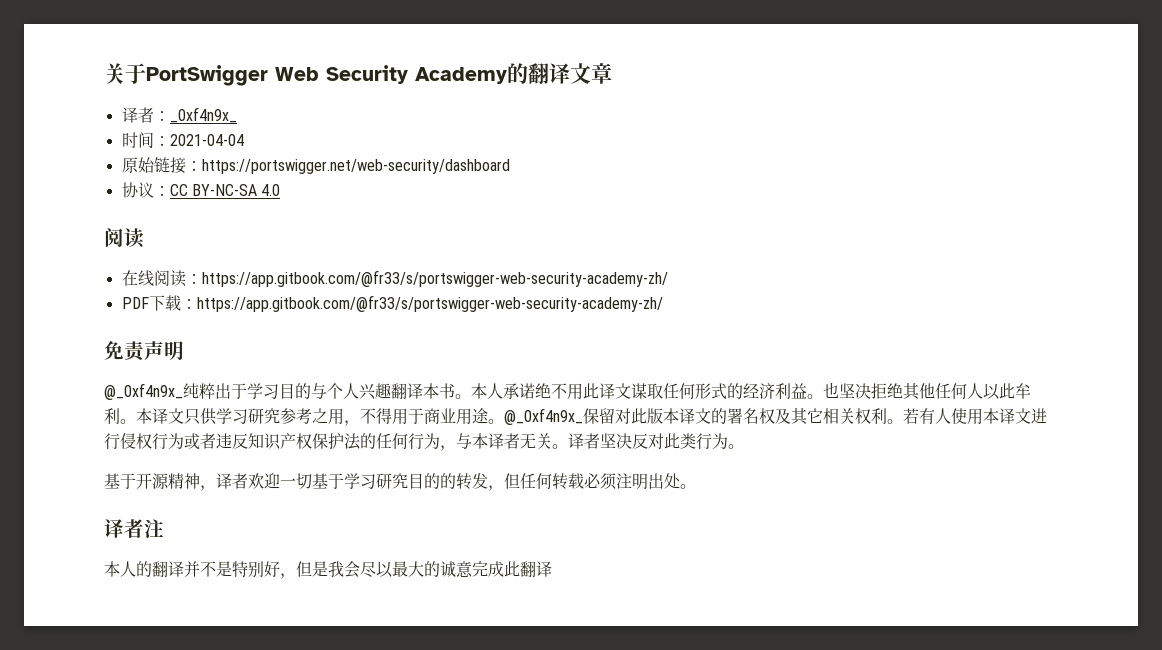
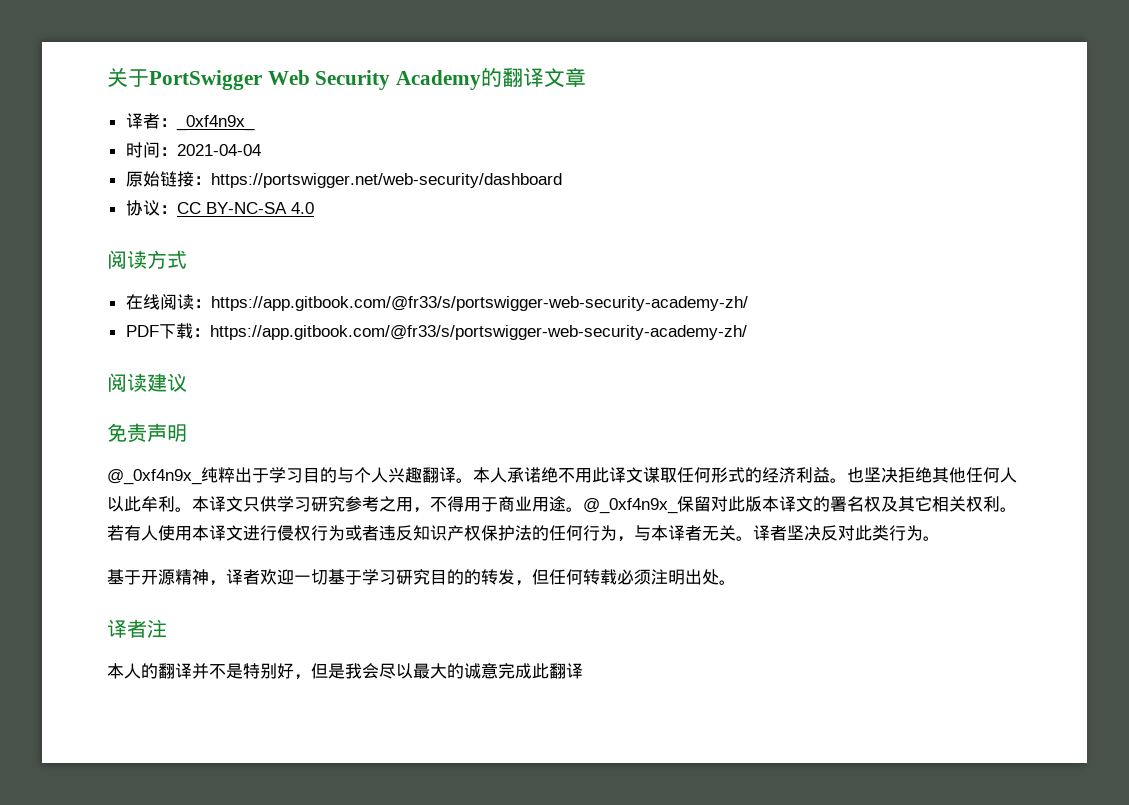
  协议：CC BY-NC-SA 4.0
- 阅读
+ 阅读方式
+ 阅读建议
- @_0xf4n9x_纯粹出于学习目的与个人兴趣翻译本书。
+ @_0xf4n9x_纯粹出于学习目的与个人兴趣翻译。

